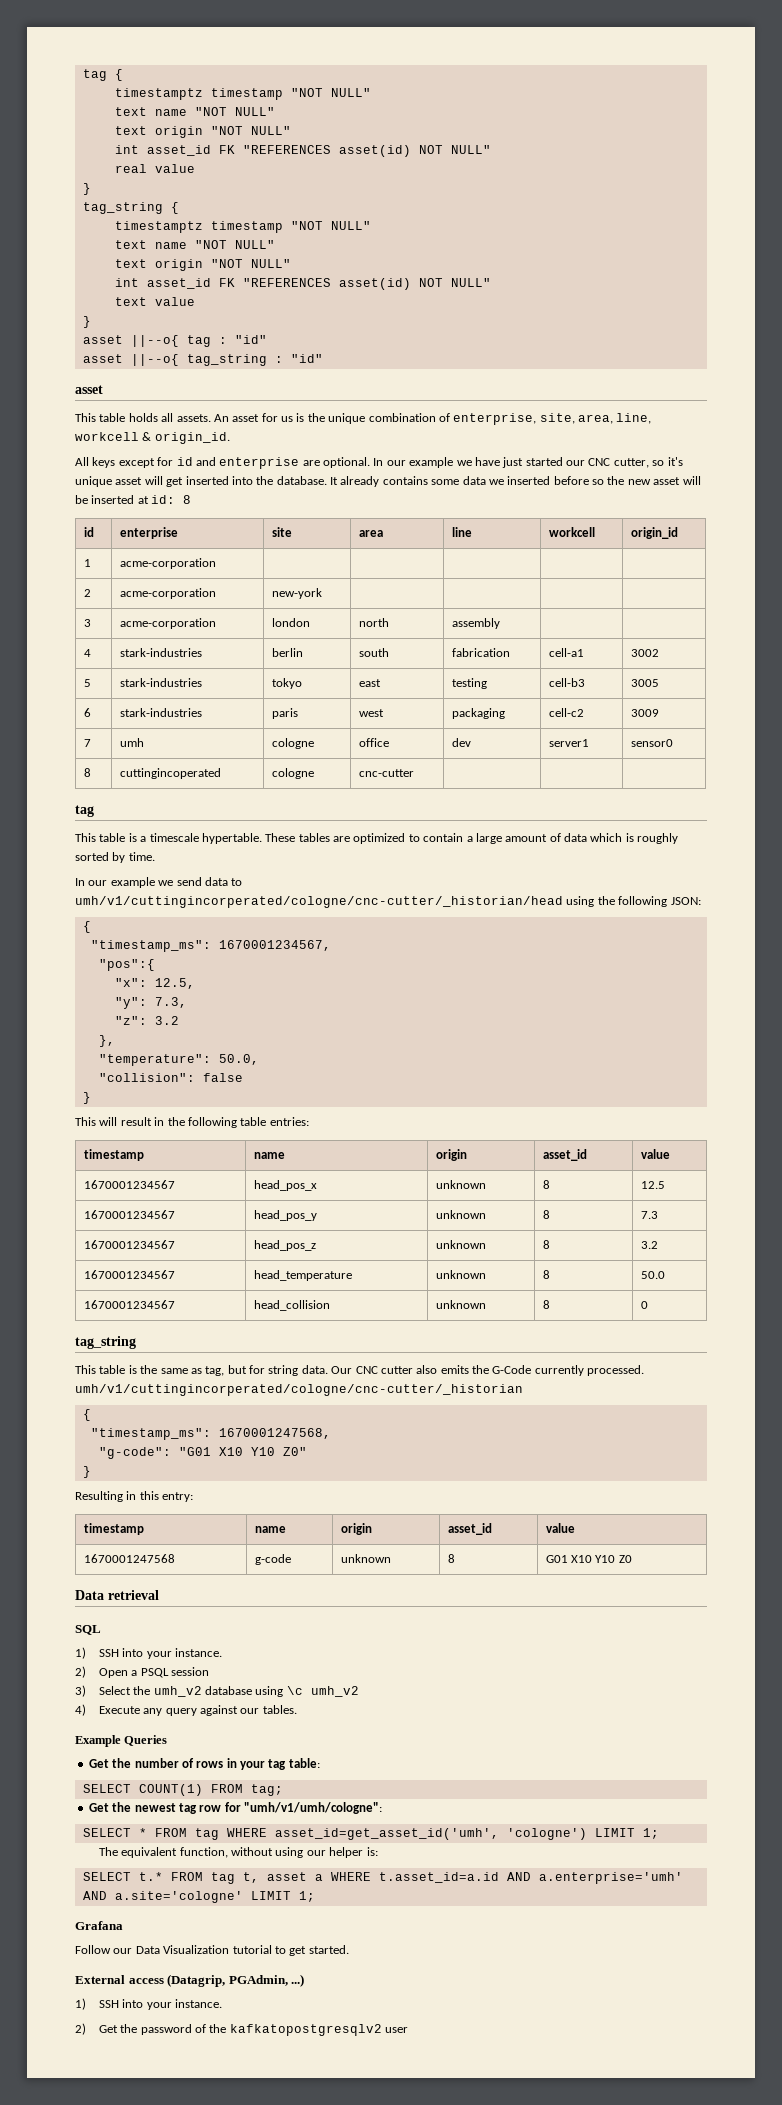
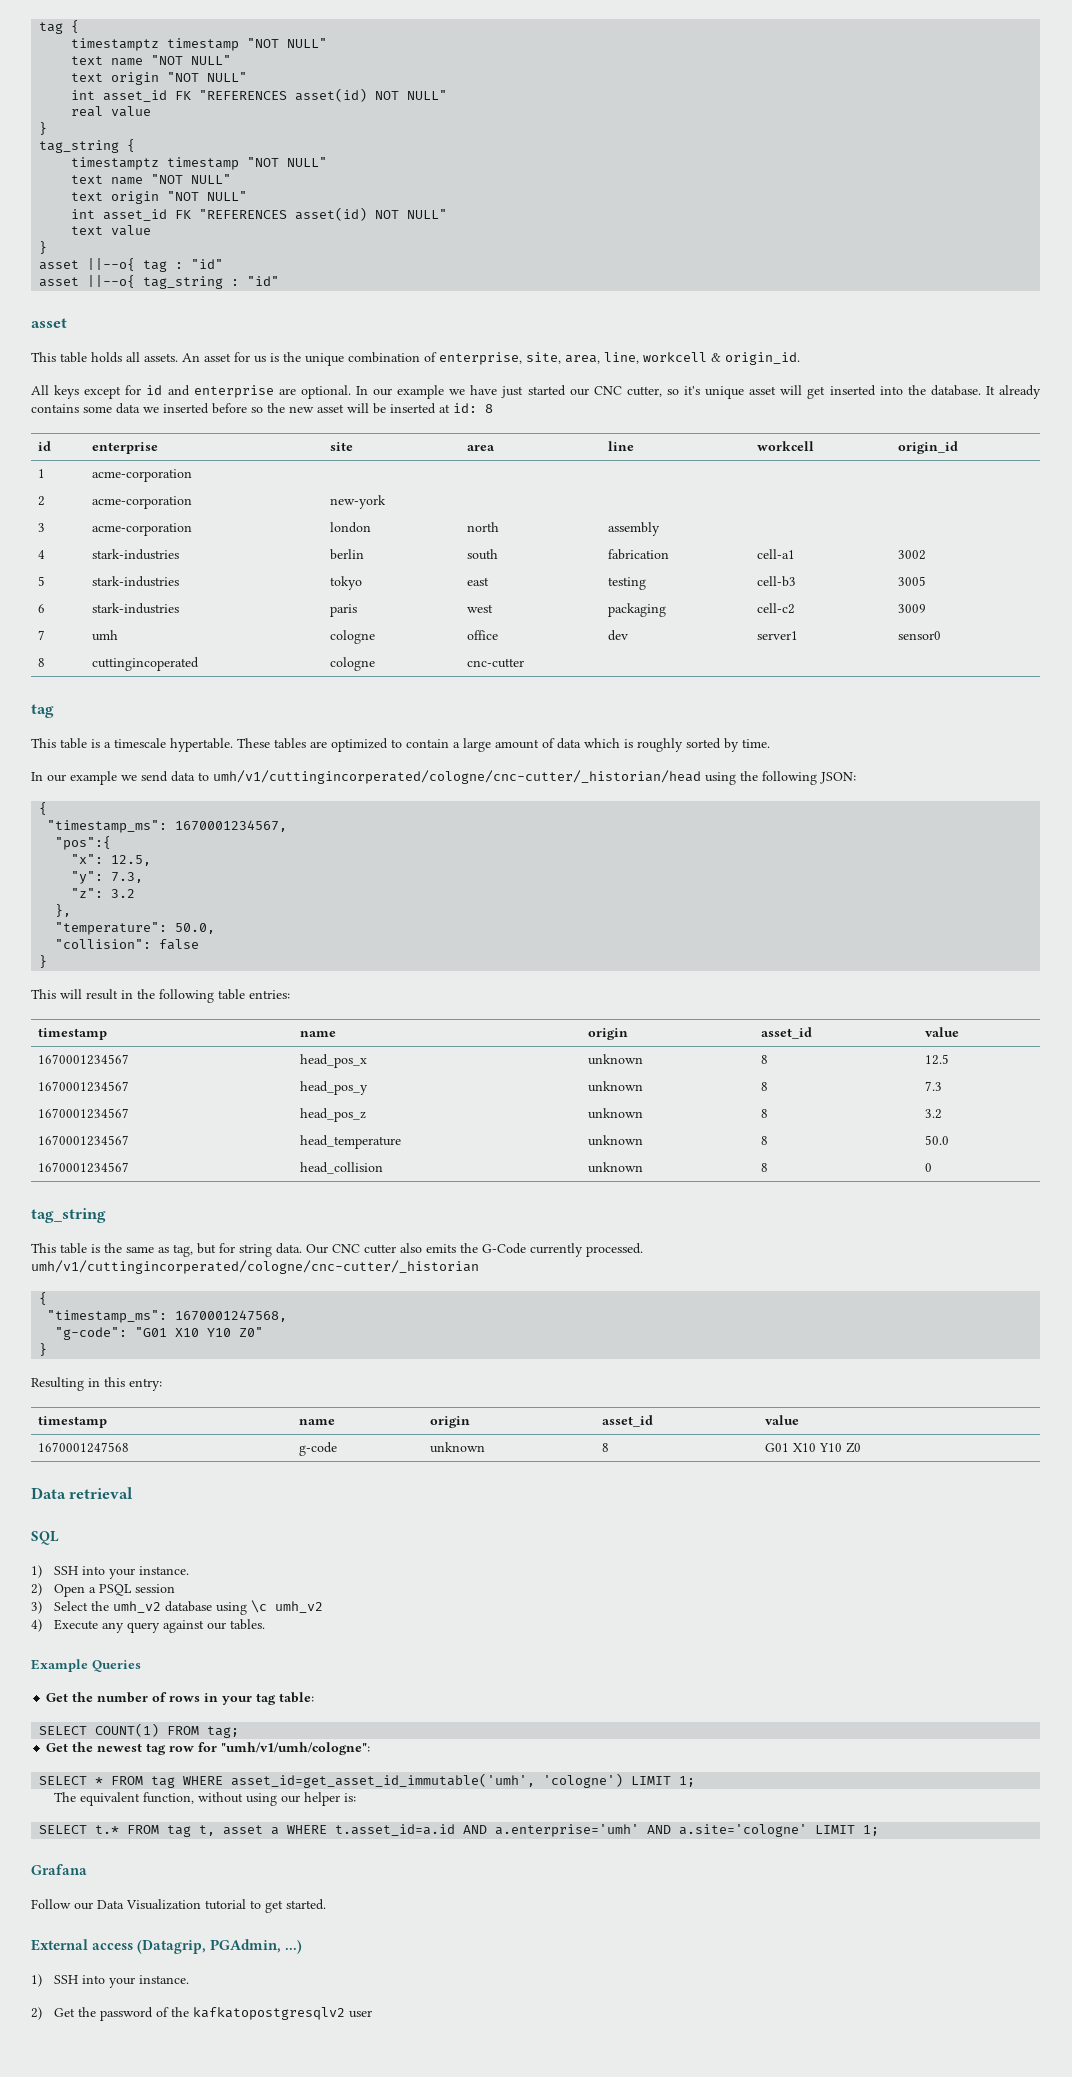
- SELECT * FROM tag WHERE asset_id=get_asset_id('umh', 'cologne') LIMIT 1;
+ SELECT * FROM tag WHERE asset_id=get_asset_id_immutable('umh', 'cologne') LIMIT 1;

